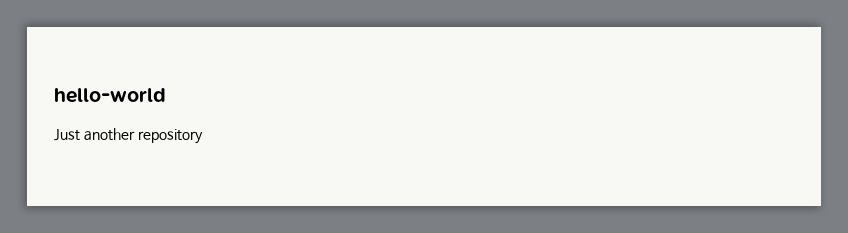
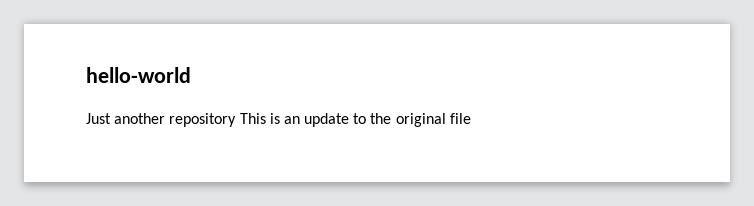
- Just another repository
+ Just another repository This is an update to the original file

